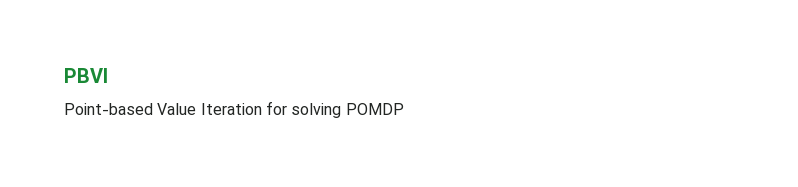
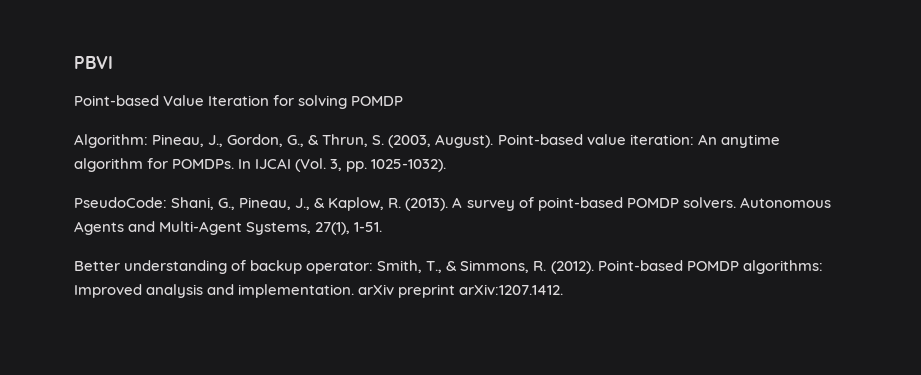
+ Algorithm: Pineau, J., Gordon, G., & Thrun, S. (2003, August). Point-based value iteration: An anytime algorithm for POMDPs. In IJCAI (Vol. 3, pp. 1025-1032).
+ PseudoCode: Shani, G., Pineau, J., & Kaplow, R. (2013). A survey of point-based POMDP solvers. Autonomous Agents and Multi-Agent Systems, 27(1), 1-51.
+ Better understanding of backup operator: Smith, T., & Simmons, R. (2012). Point-based POMDP algorithms: Improved analysis and implementation. arXiv preprint arXiv:1207.1412.

